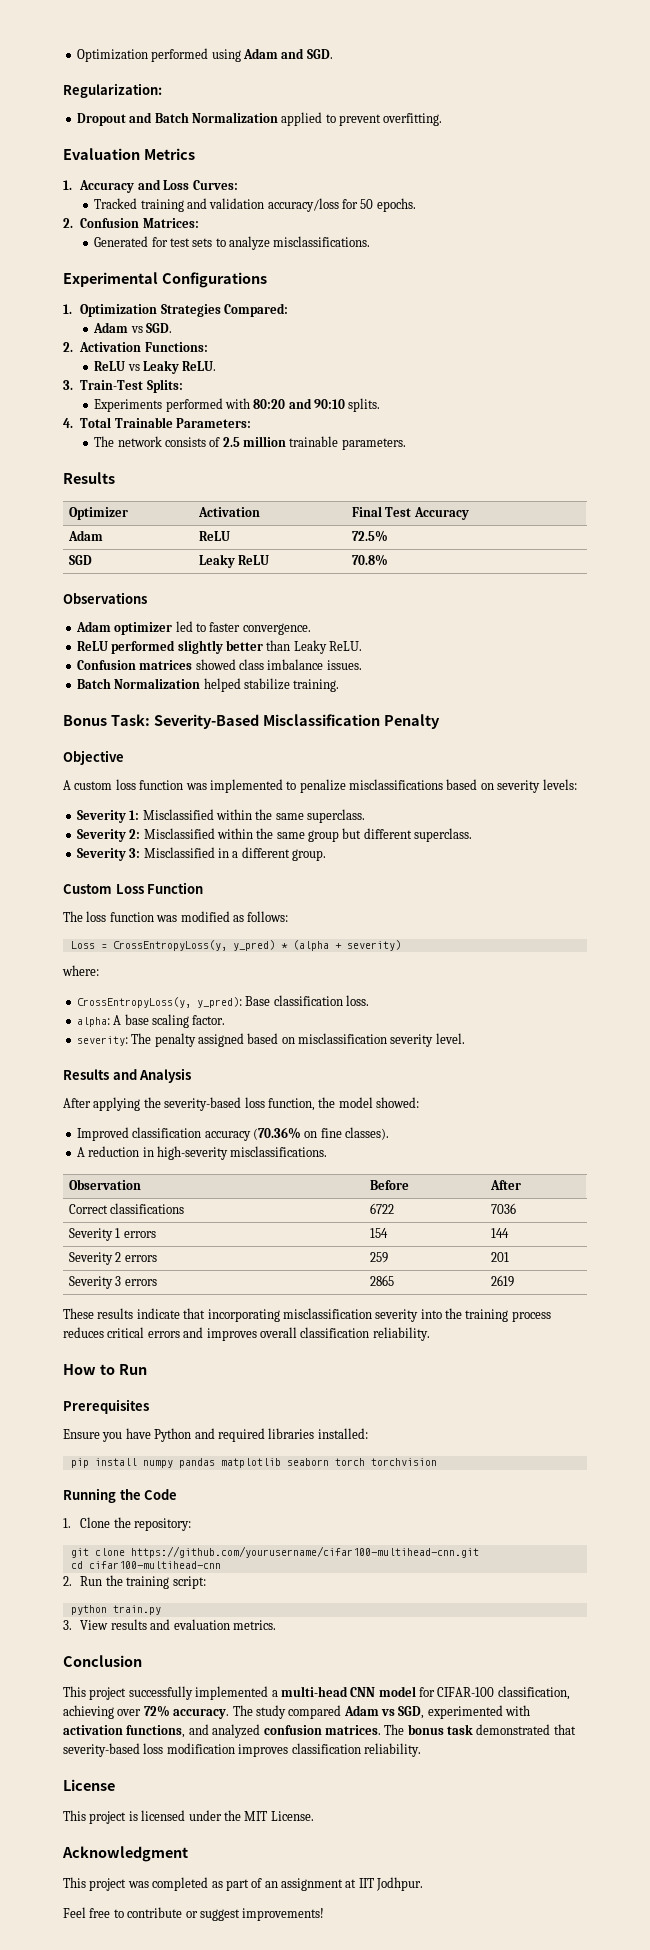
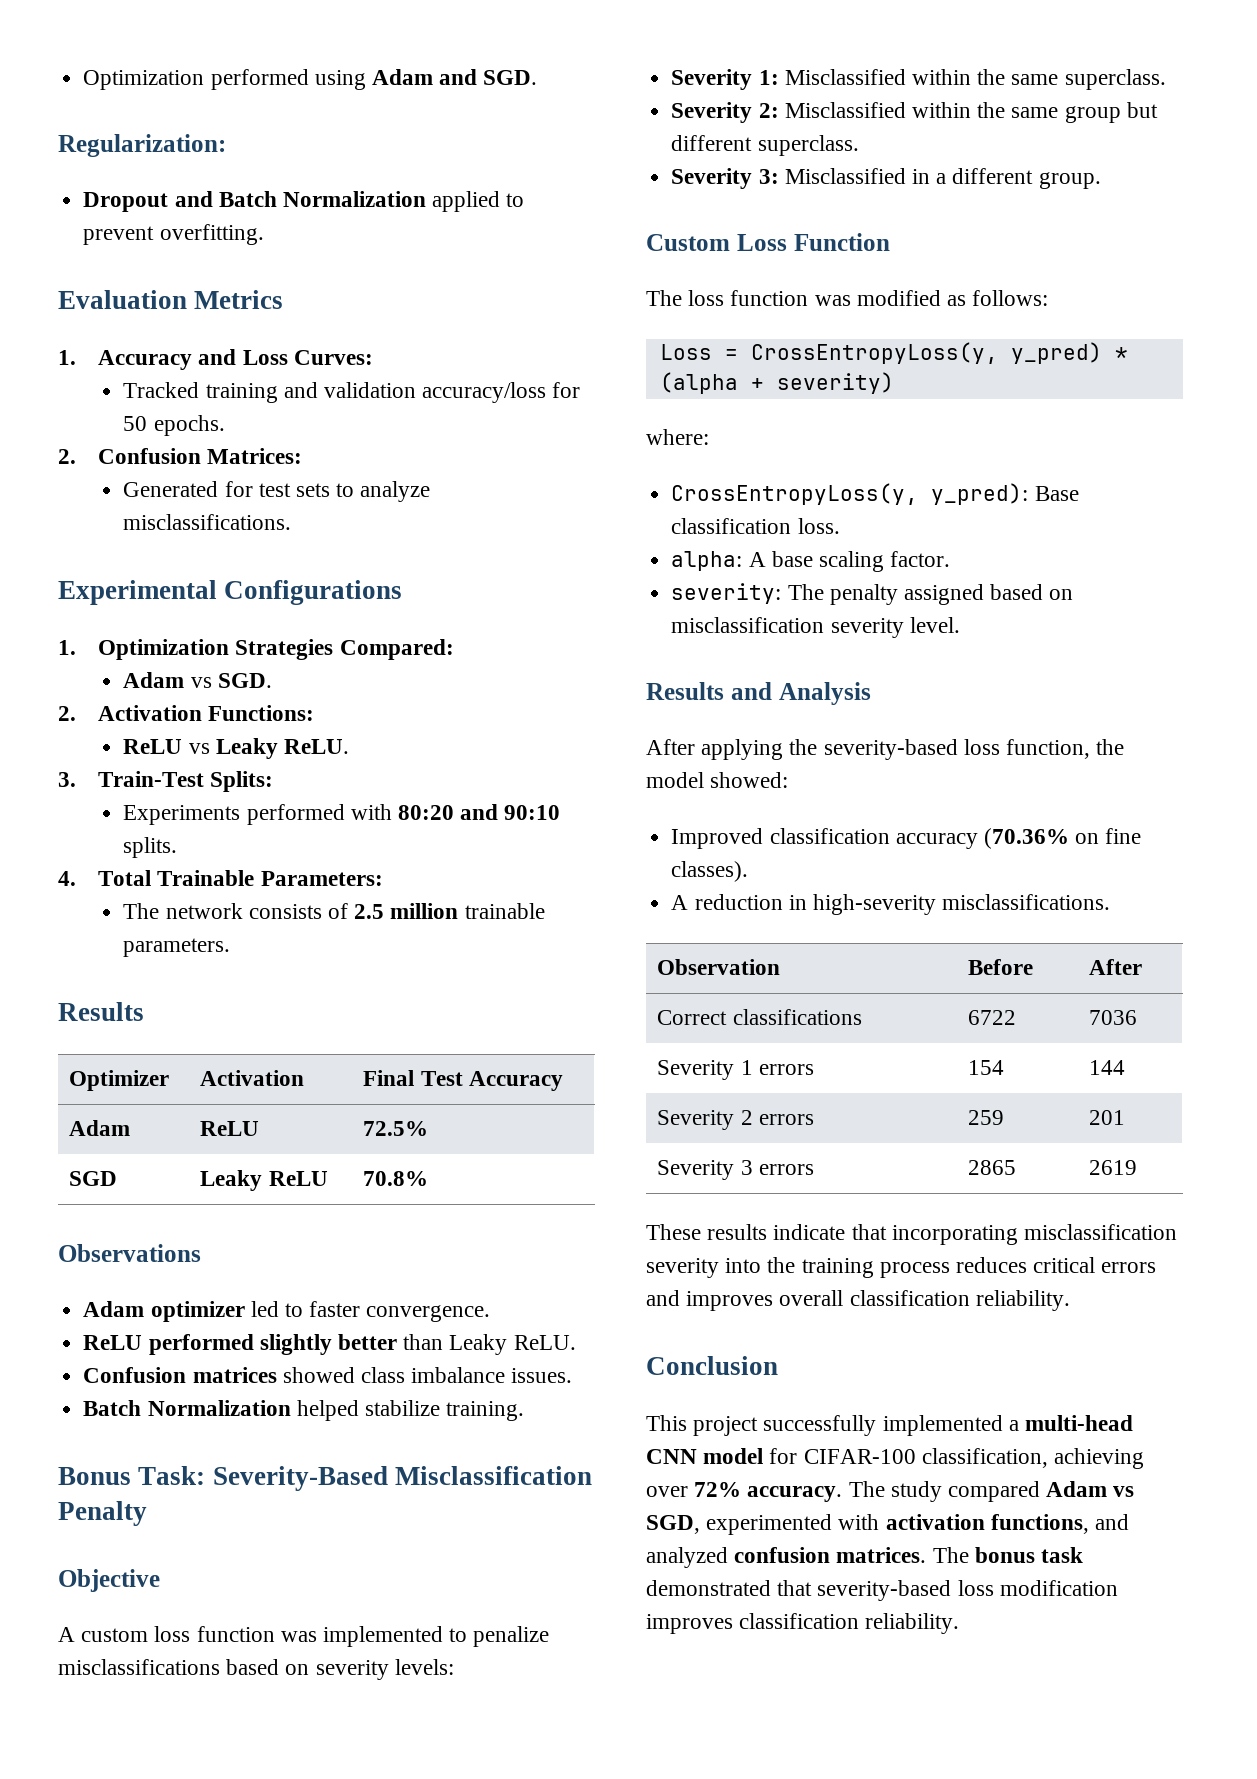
- How to Run
- Prerequisites
- Ensure you have Python and required libraries installed:
- pip install numpy pandas matplotlib seaborn torch torchvision
- Running the Code
- 1. Clone the repository:
- git clone https://github.com/yourusername/cifar100-multihead-cnn.git
- cd cifar100-multihead-cnn
- 2. Run the training script:
- python train.py
- 3. View results and evaluation metrics.
- License
- This project is licensed under the MIT License.
- Acknowledgment
- This project was completed as part of an assignment at IIT Jodhpur.
- Feel free to contribute or suggest improvements!

